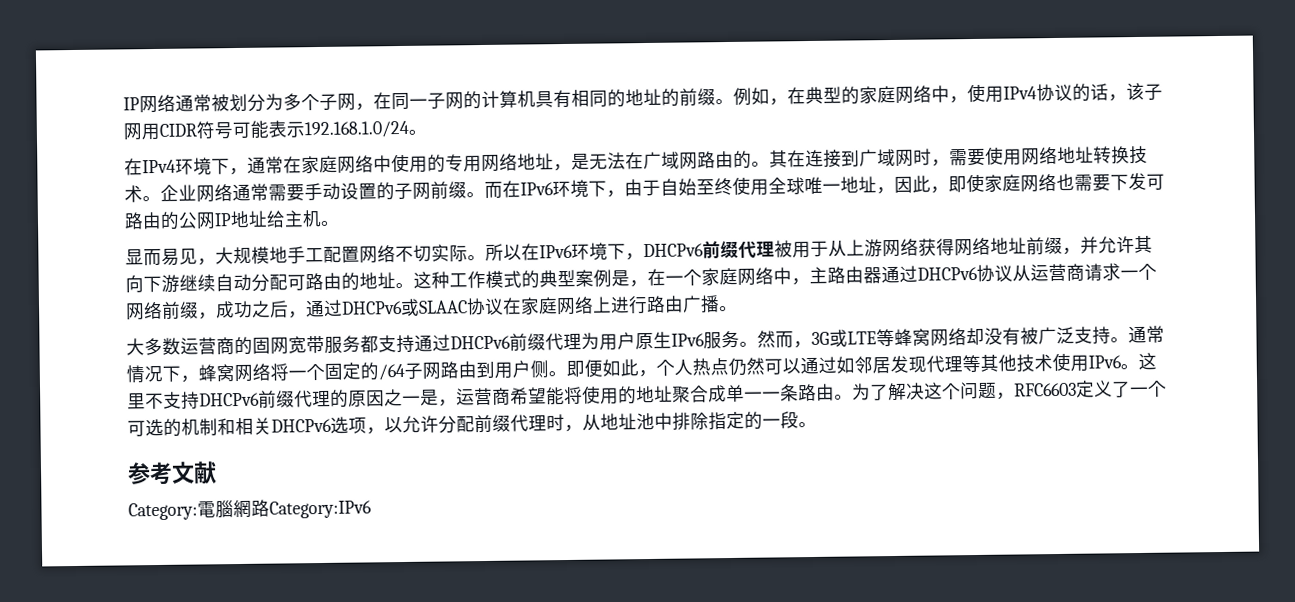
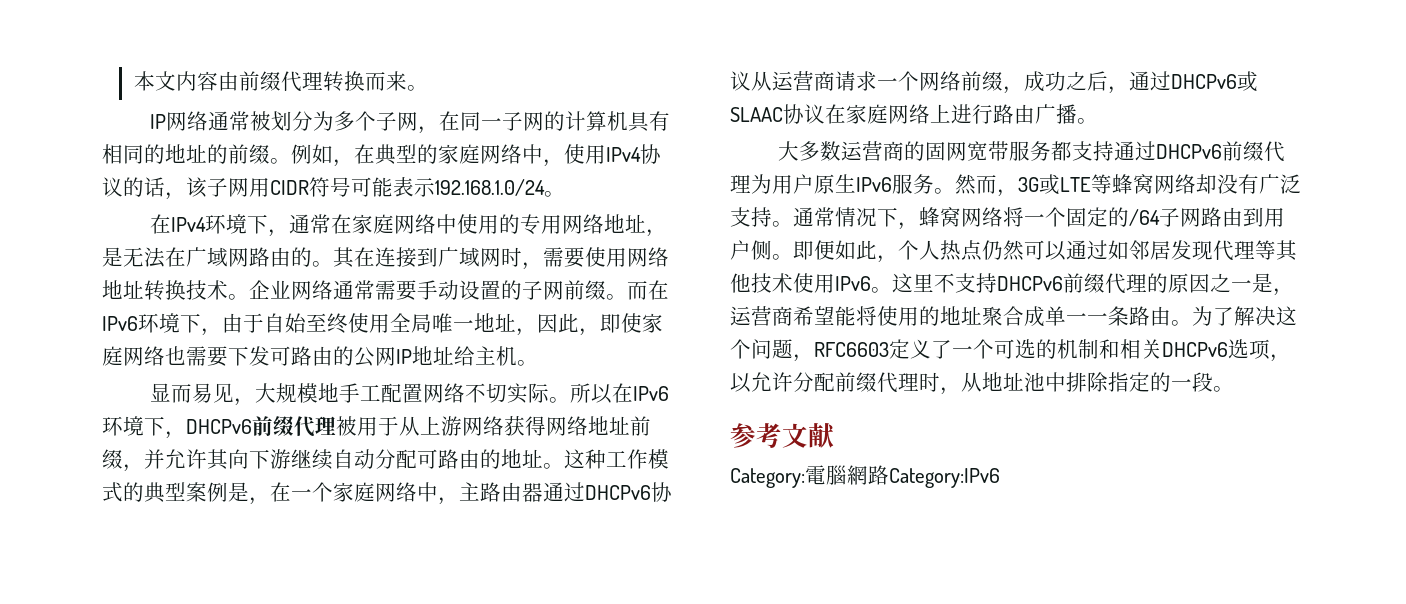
+ 本文内容由前缀代理转换而来。
- 而在IPv6环境下，由于自始至终使用全球唯一地址，因此，即使家庭网络也需要下发可路由的公网IP地址给主机。
+ 而在IPv6环境下，由于自始至终使用全局唯一地址，因此，即使家庭网络也需要下发可路由的公网IP地址给主机。
- 然而，3G或LTE等蜂窝网络却没有被广泛支持。
+ 然而，3G或LTE等蜂窝网络却没有广泛支持。

